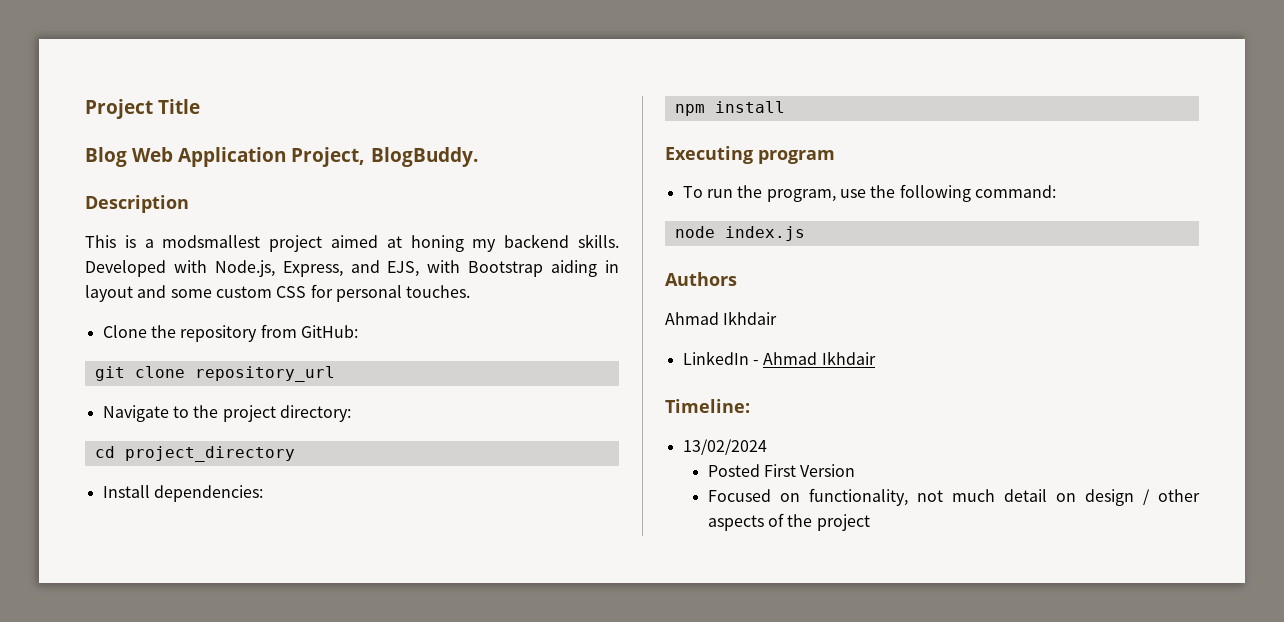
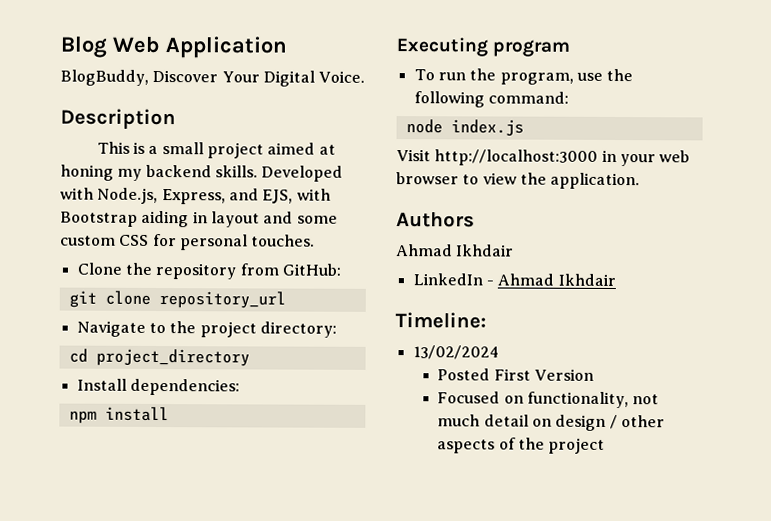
- Project Title
- Blog Web Application Project, BlogBuddy.
+ Blog Web Application
+ BlogBuddy, Discover Your Digital Voice.
- This is a modsmallest project aimed at honing my backend skills.
+ This is a small project aimed at honing my backend skills.
+ Visit http://localhost:3000 in your web browser to view the application.

